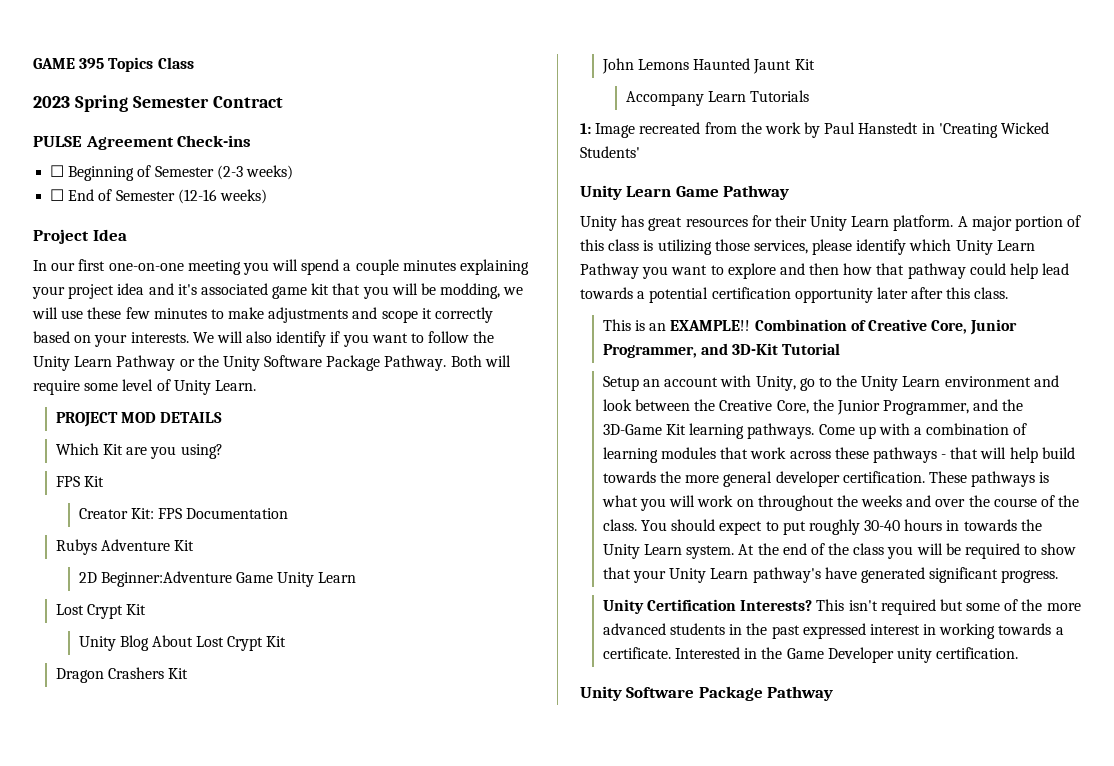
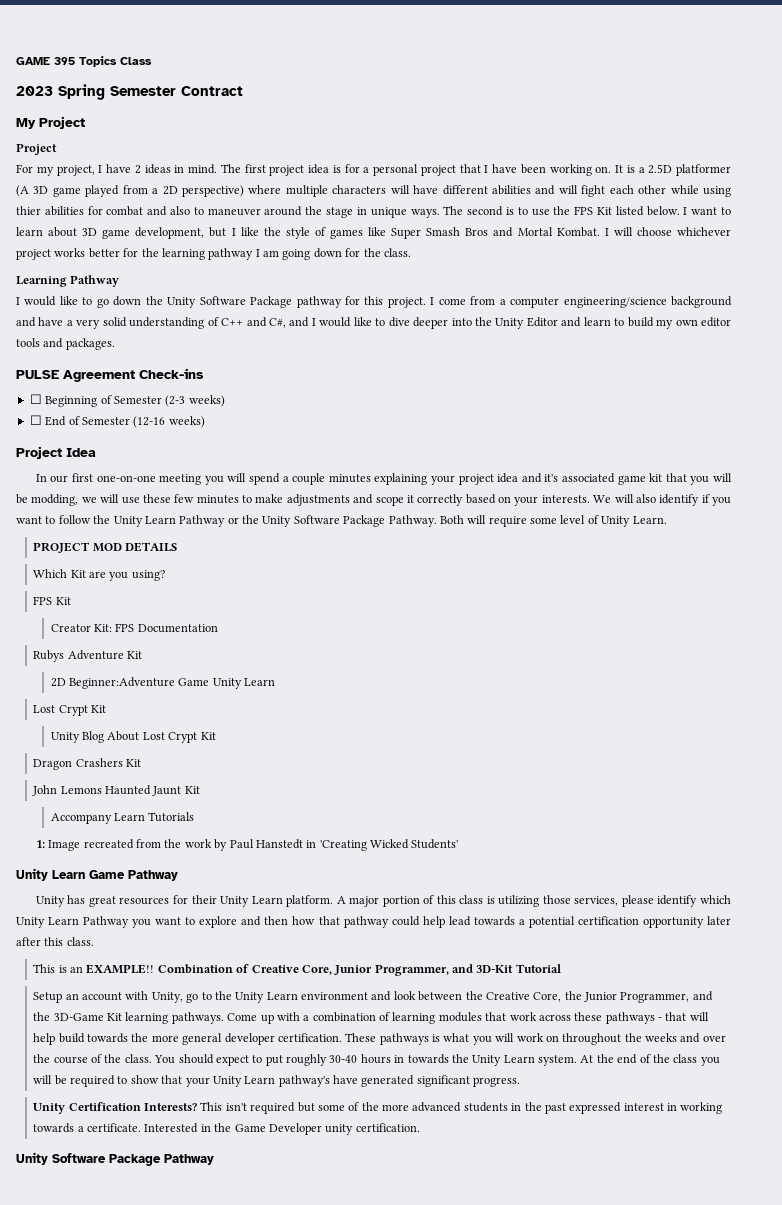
+ My Project
+ Project
+ For my project, I have 2 ideas in mind. The first project idea is for a personal project that I have been working on. It is a 2.5D platformer (A 3D game played from a 2D perspective) where multiple characters will have different abilities and will fight each other while using thier abilities for combat and also to maneuver around the stage in unique ways. The second is to use the FPS Kit listed below. I want to learn about 3D game development, but I like the style of games like Super Smash Bros and Mortal Kombat. I will choose whichever project works better for the learning pathway I am going down for the class.
+ Learning Pathway
+ I would like to go down the Unity Software Package pathway for this project. I come from a computer engineering/science background and have a very solid understanding of C++ and C#, and I would like to dive deeper into the Unity Editor and learn to build my own editor tools and packages.

